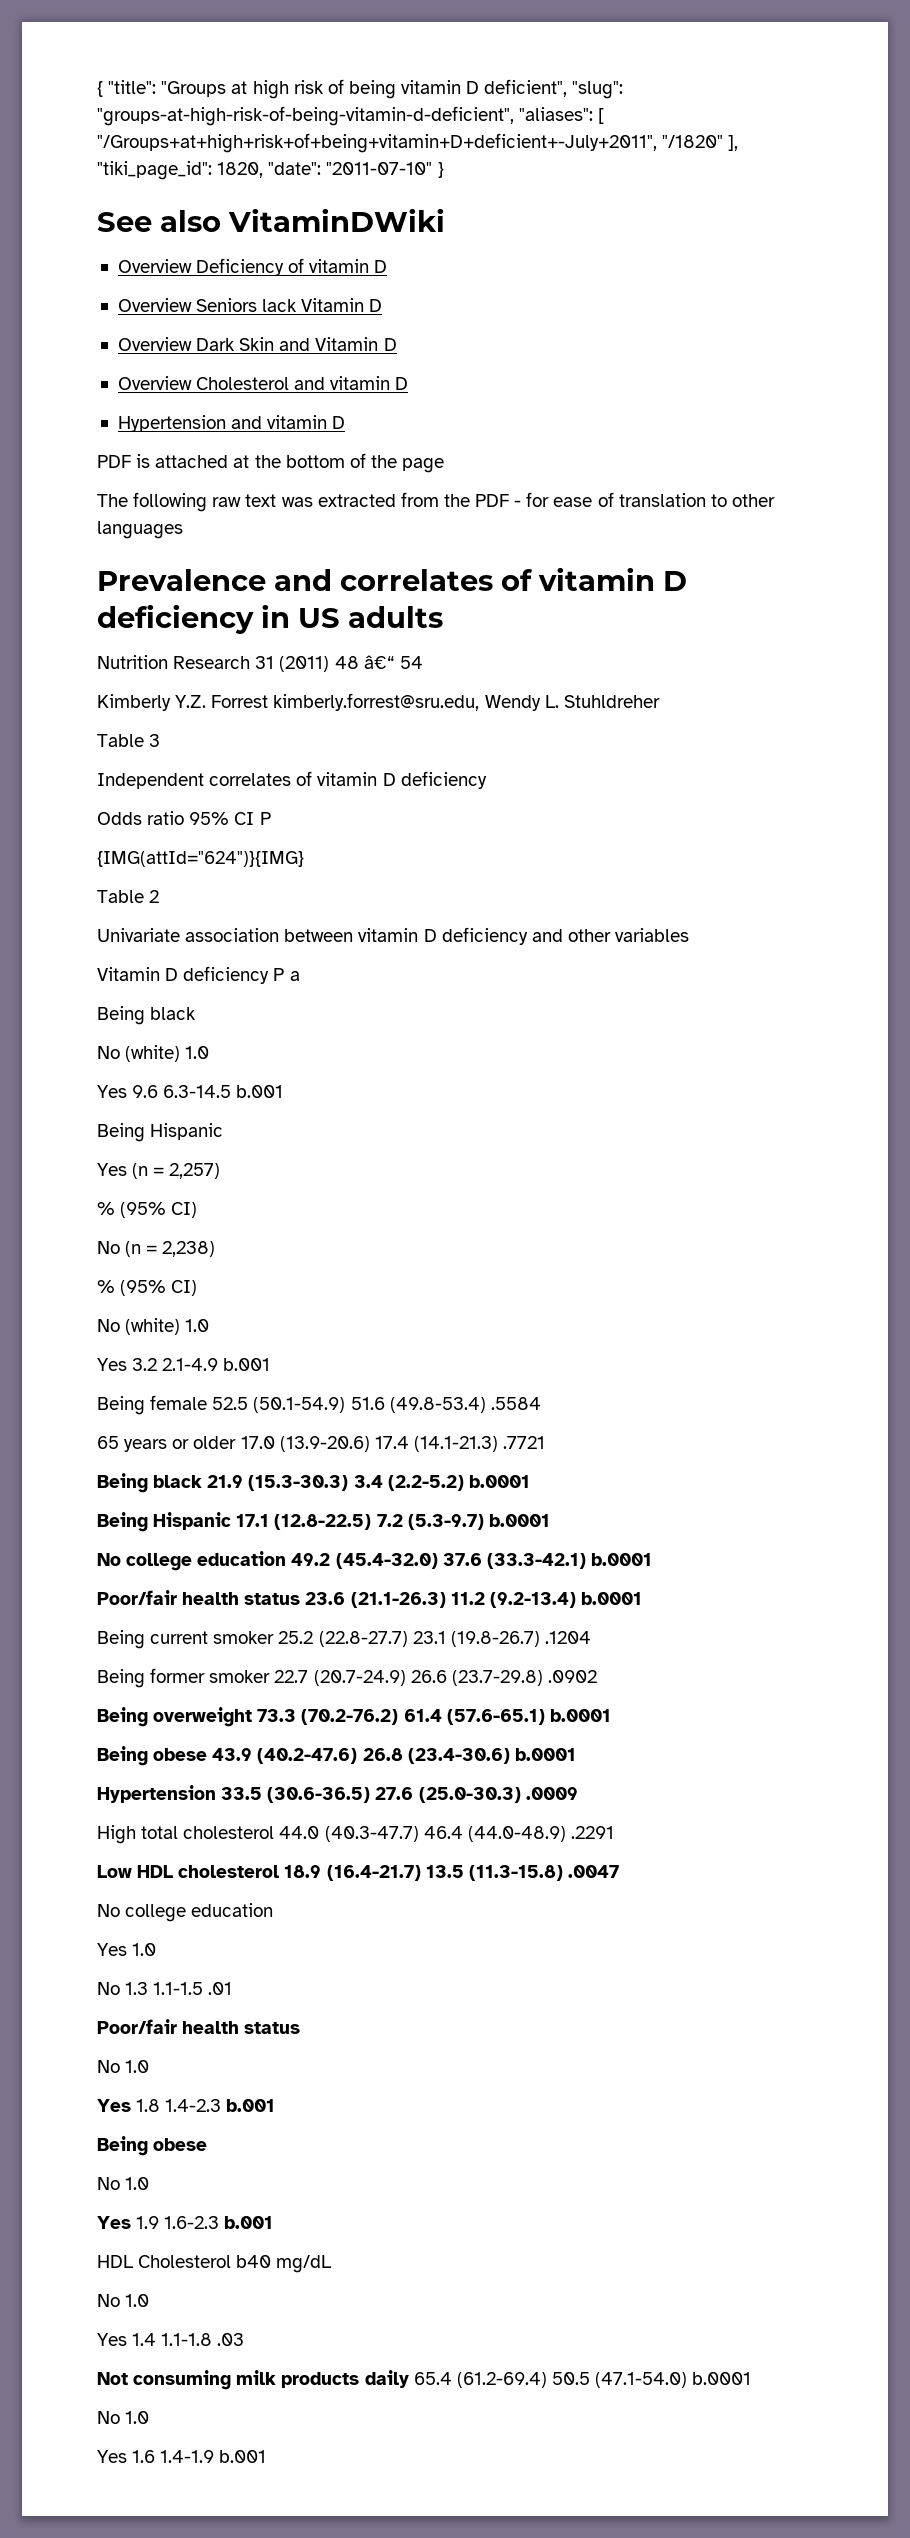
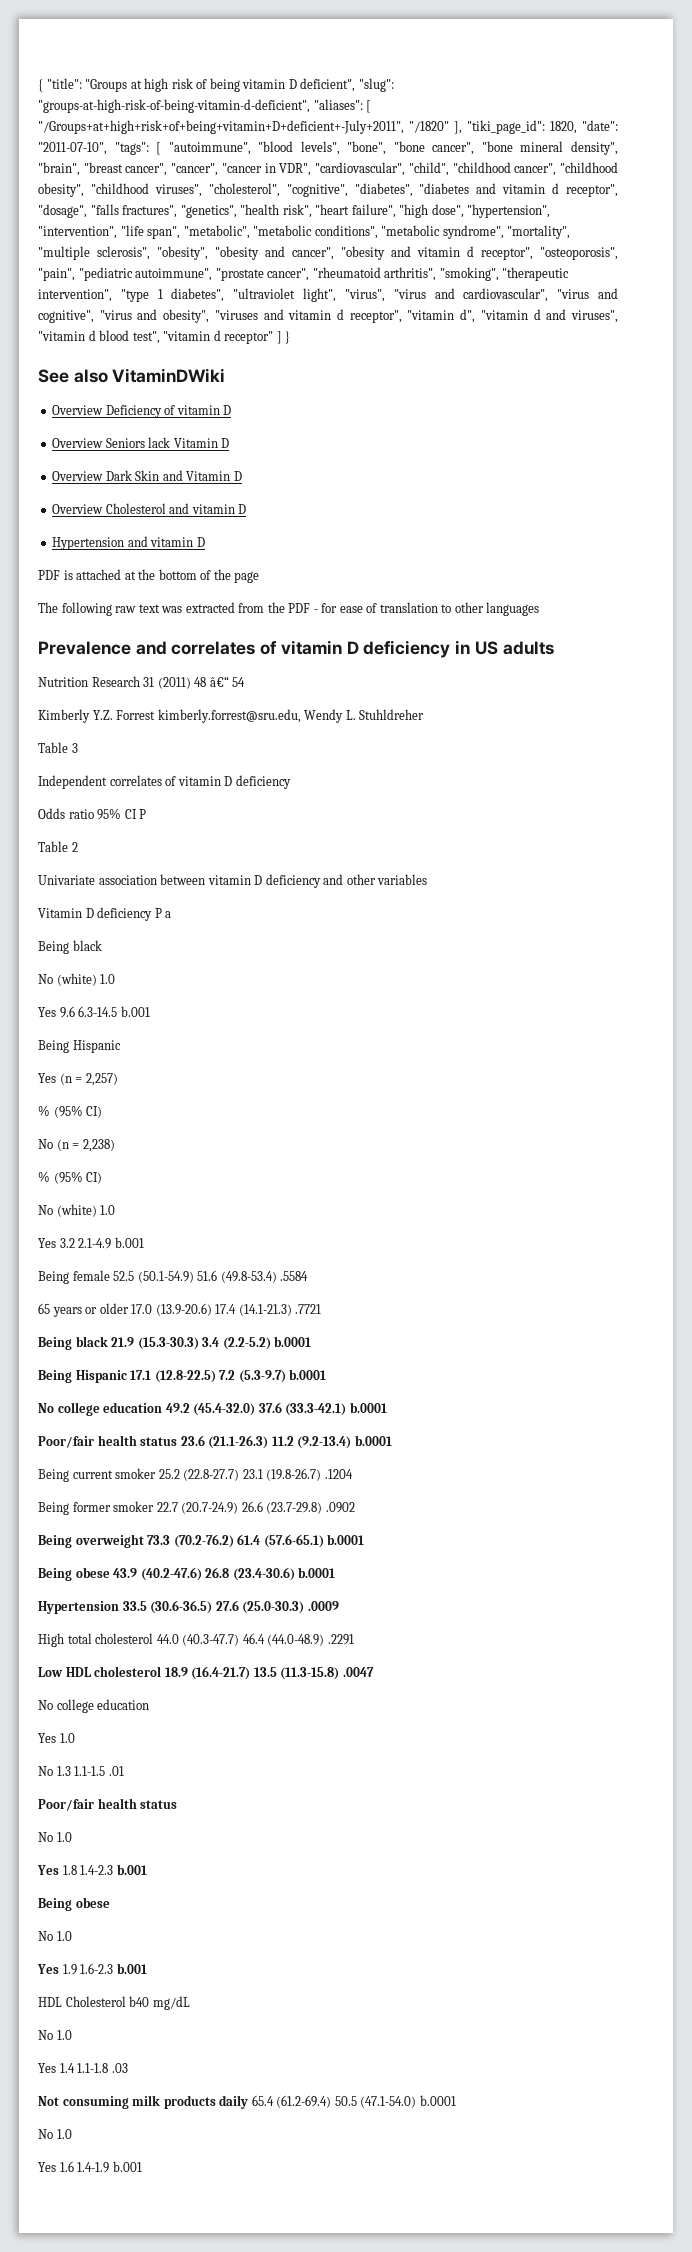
- { "title": "Groups at high risk of being vitamin D deficient", "slug": "groups-at-high-risk-of-being-vitamin-d-deficient", "aliases": [ "/Groups+at+high+risk+of+being+vitamin+D+deficient+-July+2011", "/1820" ], "tiki_page_id": 1820, "date": "2011-07-10" }
+ { "title": "Groups at high risk of being vitamin D deficient", "slug": "groups-at-high-risk-of-being-vitamin-d-deficient", "aliases": [ "/Groups+at+high+risk+of+being+vitamin+D+deficient+-July+2011", "/1820" ], "tiki_page_id": 1820, "date": "2011-07-10", "tags": [ "autoimmune", "blood levels", "bone", "bone cancer", "bone mineral density", "brain", "breast cancer", "cancer", "cancer in VDR", "cardiovascular", "child", "childhood cancer", "childhood obesity", "childhood viruses", "cholesterol", "cognitive", "diabetes", "diabetes and vitamin d receptor", "dosage", "falls fractures", "genetics", "health risk", "heart failure", "high dose", "hypertension", "intervention", "life span", "metabolic", "metabolic conditions", "metabolic syndrome", "mortality", "multiple sclerosis", "obesity", "obesity and cancer", "obesity and vitamin d receptor", "osteoporosis", "pain", "pediatric autoimmune", "prostate cancer", "rheumatoid arthritis", "smoking", "therapeutic intervention", "type 1 diabetes", "ultraviolet light", "virus", "virus and cardiovascular", "virus and cognitive", "virus and obesity", "viruses and vitamin d receptor", "vitamin d", "vitamin d and viruses", "vitamin d blood test", "vitamin d receptor" ] }
- {IMG(attId="624")}{IMG}

